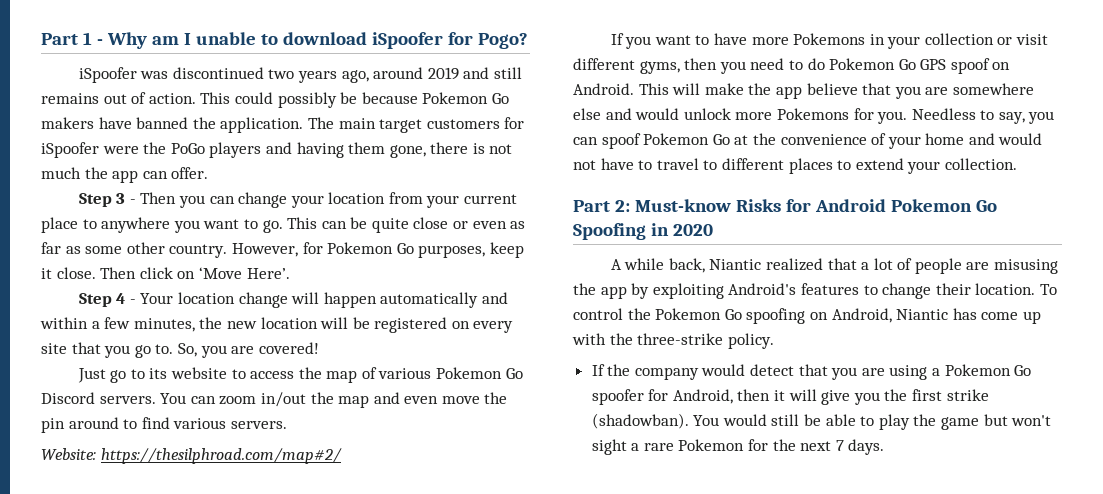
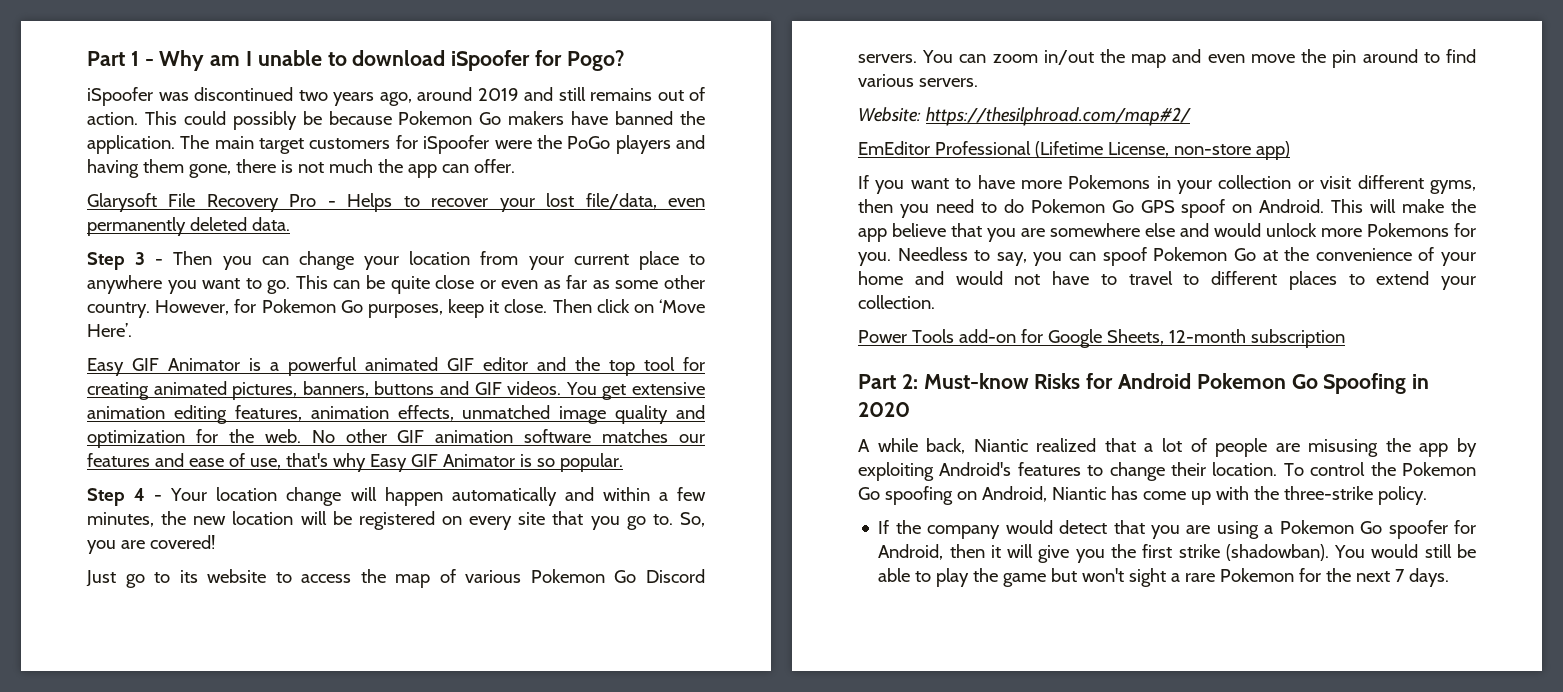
+ Glarysoft File Recovery Pro - Helps to recover your lost file/data, even permanently deleted data.
+ Easy GIF Animator is a powerful animated GIF editor and the top tool for creating animated pictures, banners, buttons and GIF videos. You get extensive animation editing features, animation effects, unmatched image quality and optimization for the web. No other GIF animation software matches our features and ease of use, that's why Easy GIF Animator is so popular.
+ EmEditor Professional (Lifetime License, non-store app)
+ Power Tools add-on for Google Sheets, 12-month subscription

